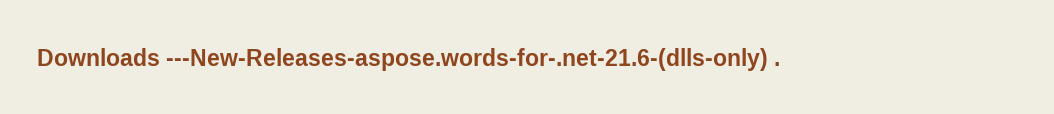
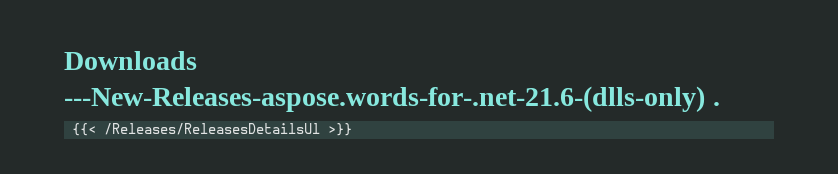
+ {{< /Releases/ReleasesDetailsUl >}}

